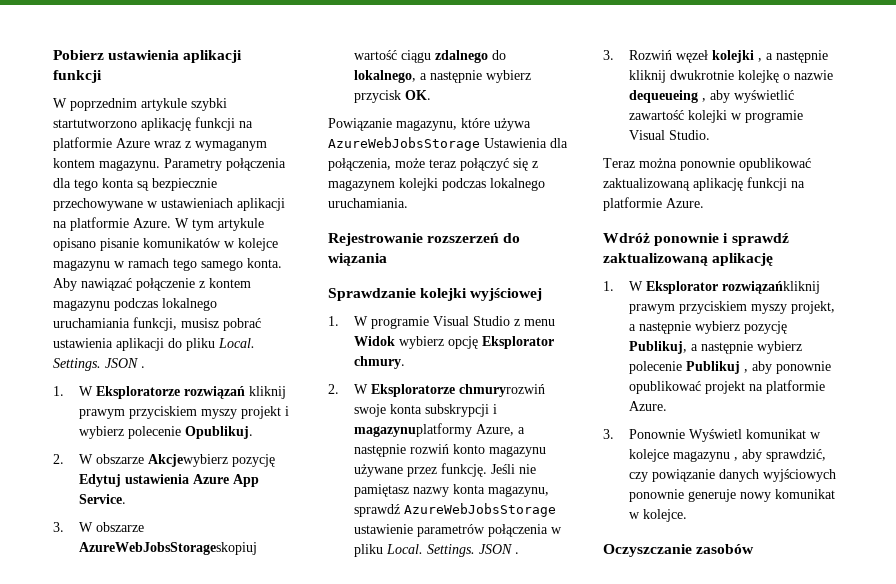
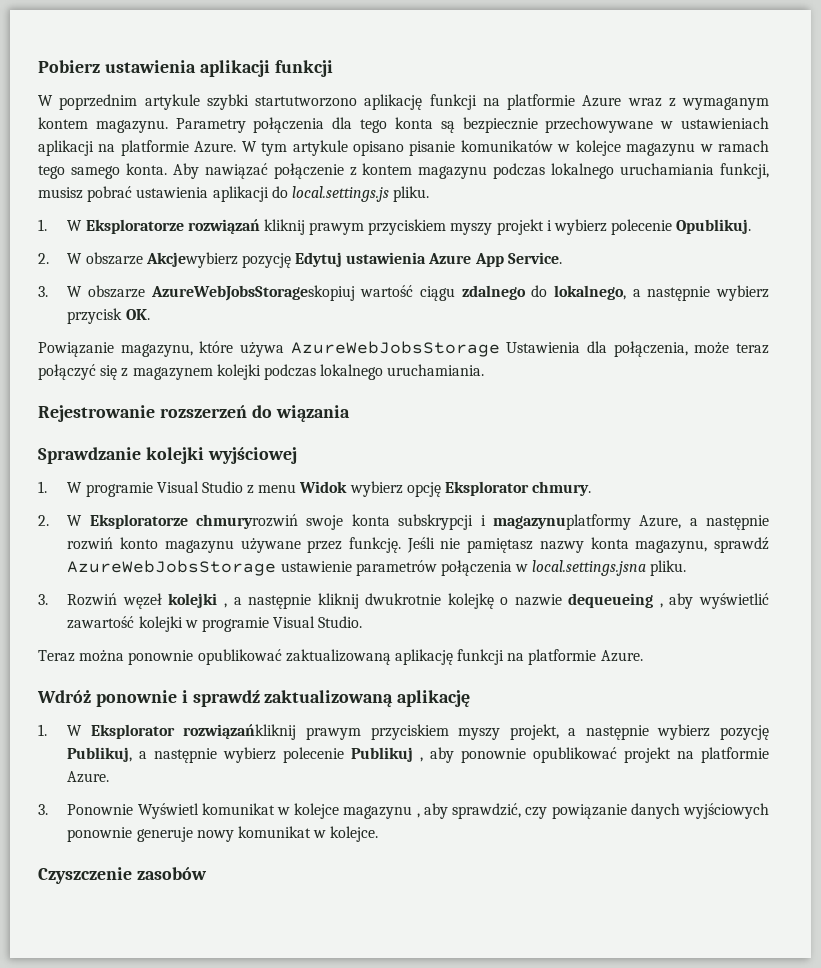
- Aby nawiązać połączenie z kontem magazynu podczas lokalnego uruchamiania funkcji, musisz pobrać ustawienia aplikacji do pliku Local. Settings. JSON .
+ Aby nawiązać połączenie z kontem magazynu podczas lokalnego uruchamiania funkcji, musisz pobrać ustawienia aplikacji do local.settings.js pliku.
- Jeśli nie pamiętasz nazwy konta magazynu, sprawdź AzureWebJobsStorage ustawienie parametrów połączenia w pliku Local. Settings. JSON .
+ Jeśli nie pamiętasz nazwy konta magazynu, sprawdź AzureWebJobsStorage ustawienie parametrów połączenia w local.settings.jsna pliku.
- Oczyszczanie zasobów
+ Czyszczenie zasobów

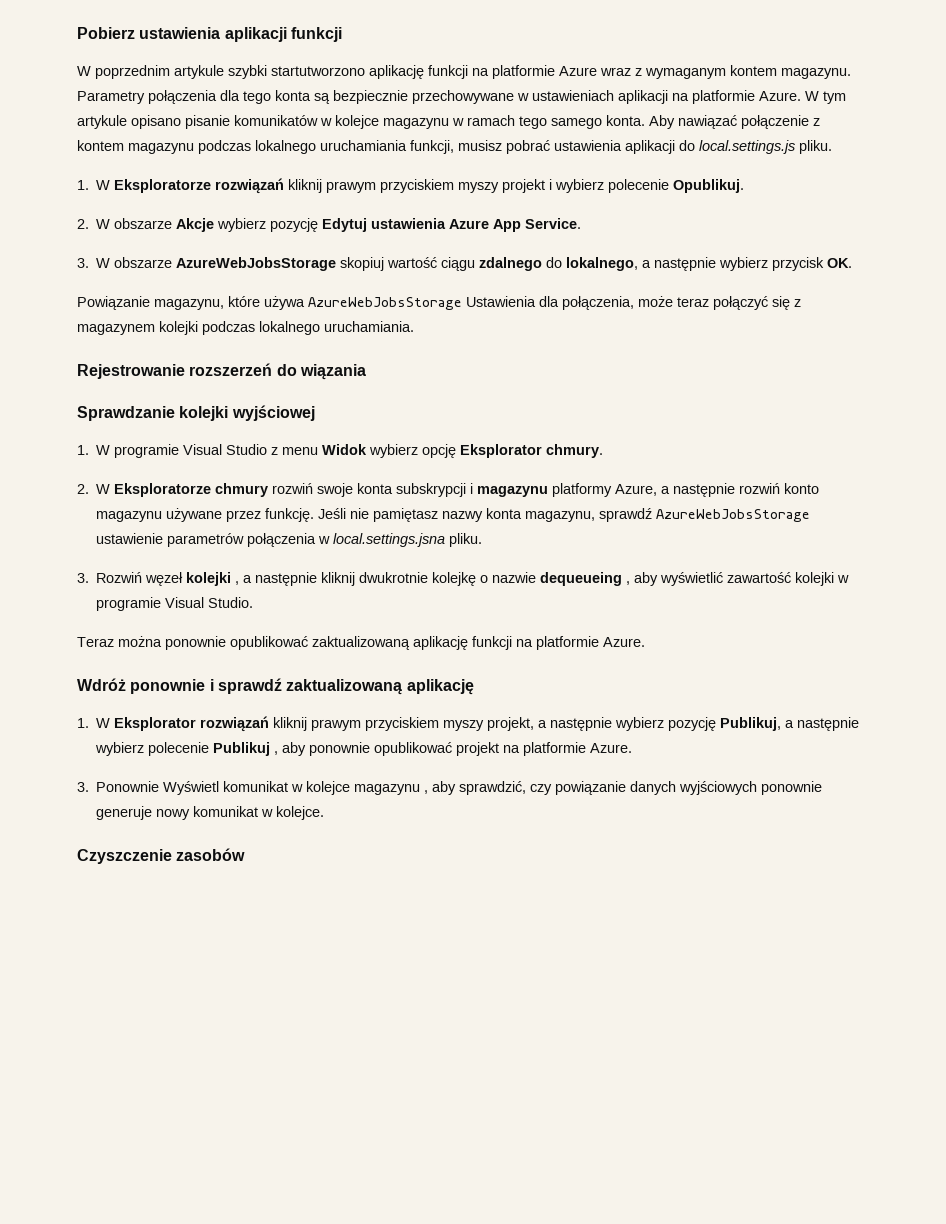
- 2. W obszarze Akcjewybierz pozycję Edytuj ustawienia Azure App Service.
+ 2. W obszarze Akcje wybierz pozycję Edytuj ustawienia Azure App Service.
- 3. W obszarze AzureWebJobsStorageskopiuj wartość ciągu zdalnego do lokalnego, a następnie wybierz przycisk OK.
+ 3. W obszarze AzureWebJobsStorage skopiuj wartość ciągu zdalnego do lokalnego, a następnie wybierz przycisk OK.
- 2. W Eksploratorze chmuryrozwiń swoje konta subskrypcji i magazynuplatformy Azure, a następnie rozwiń konto magazynu używane przez funkcję.
+ 2. W Eksploratorze chmury rozwiń swoje konta subskrypcji i magazynu platformy Azure, a następnie rozwiń konto magazynu używane przez funkcję.
- 1. W Eksplorator rozwiązańkliknij prawym przyciskiem myszy projekt, a następnie wybierz pozycję Publikuj, a następnie wybierz polecenie Publikuj , aby ponownie opublikować projekt na platformie Azure.
+ 1. W Eksplorator rozwiązań kliknij prawym przyciskiem myszy projekt, a następnie wybierz pozycję Publikuj, a następnie wybierz polecenie Publikuj , aby ponownie opublikować projekt na platformie Azure.

